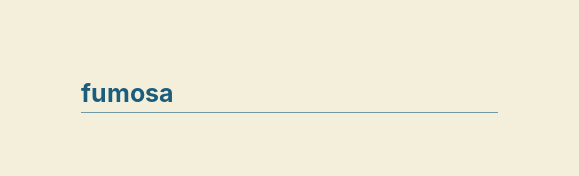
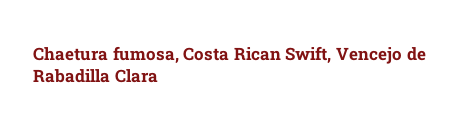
- fumosa
+ Chaetura fumosa, Costa Rican Swift, Vencejo de Rabadilla Clara

